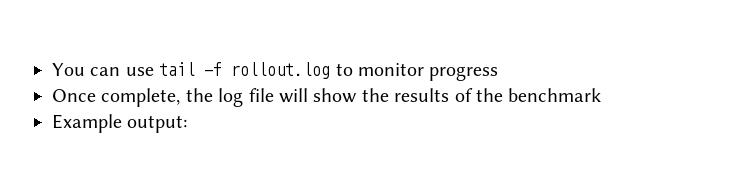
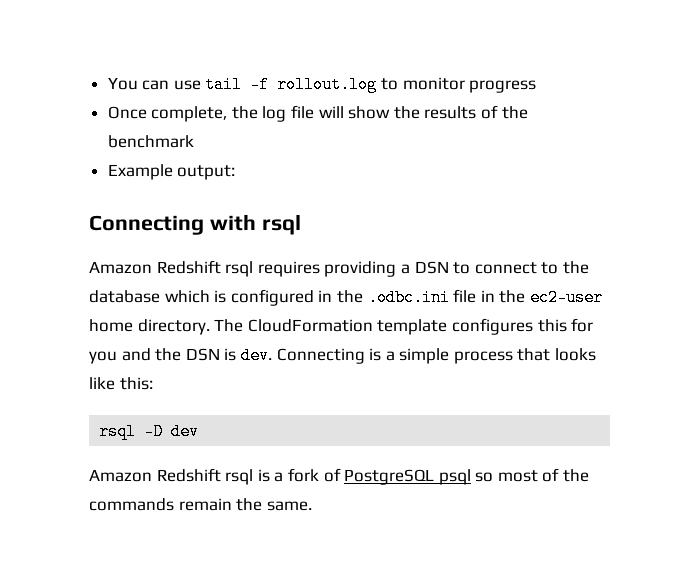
+ Connecting with rsql
+ Amazon Redshift rsql requires providing a DSN to connect to the database which is configured in the .odbc.ini file in the ec2-user home directory. The CloudFormation template configures this for you and the DSN is dev. Connecting is a simple process that looks like this:
+ rsql -D dev
+ Amazon Redshift rsql is a fork of PostgreSQL psql so most of the commands remain the same.

